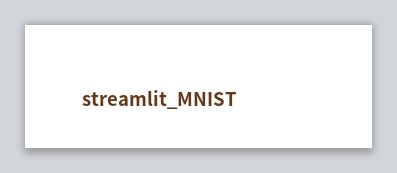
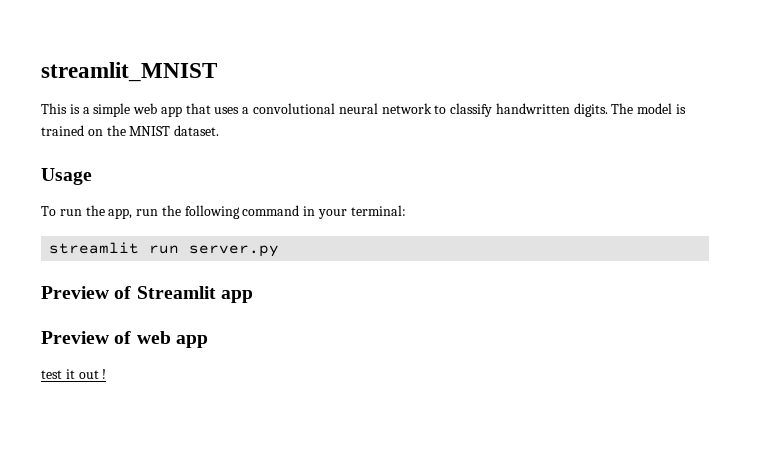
+ This is a simple web app that uses a convolutional neural network to classify handwritten digits. The model is trained on the MNIST dataset.
+ Usage
+ To run the app, run the following command in your terminal:
+ streamlit run server.py
+ Preview of Streamlit app
+ Preview of web app
+ test it out !

